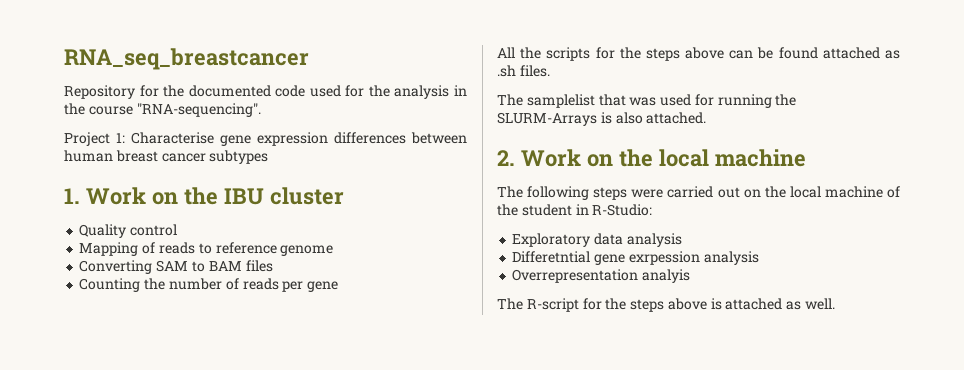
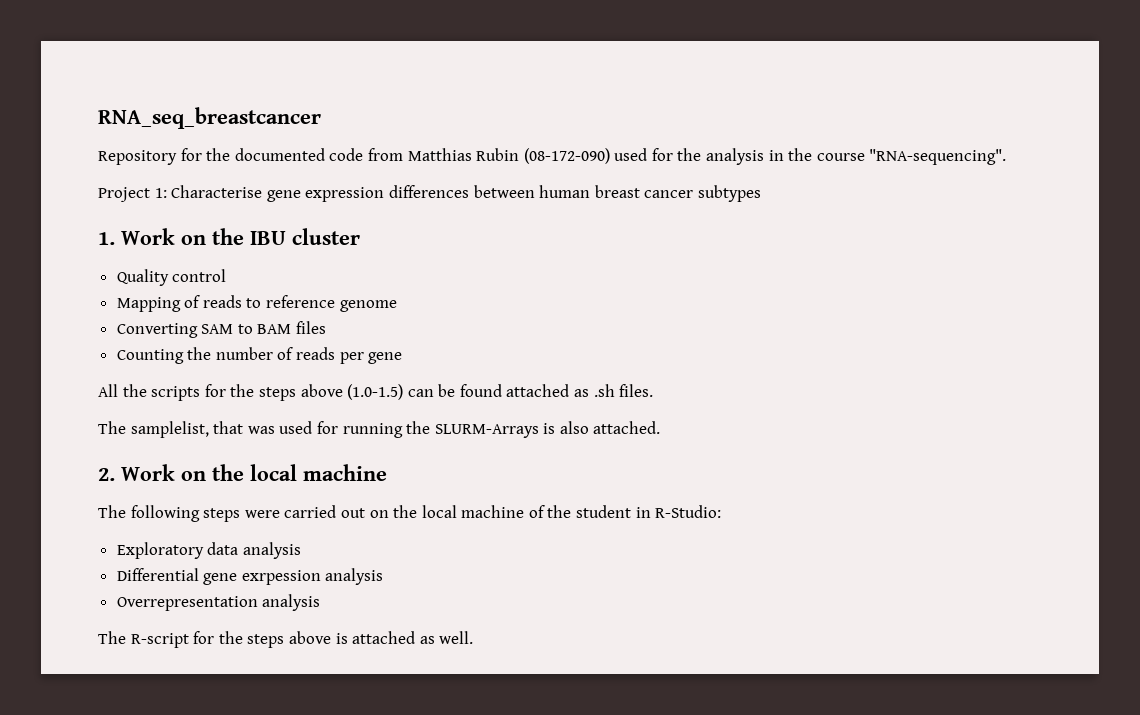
- Repository for the documented code used for the analysis in the course "RNA-sequencing".
+ Repository for the documented code from Matthias Rubin (08-172-090) used for the analysis in the course "RNA-sequencing".
- All the scripts for the steps above can be found attached as .sh files.
+ All the scripts for the steps above (1.0-1.5) can be found attached as .sh files.
- The samplelist that was used for running the SLURM-Arrays is also attached.
+ The samplelist, that was used for running the SLURM-Arrays is also attached.
- Differetntial gene exrpession analysis
+ Differential gene exrpession analysis
- Overrepresentation analyis
+ Overrepresentation analysis

